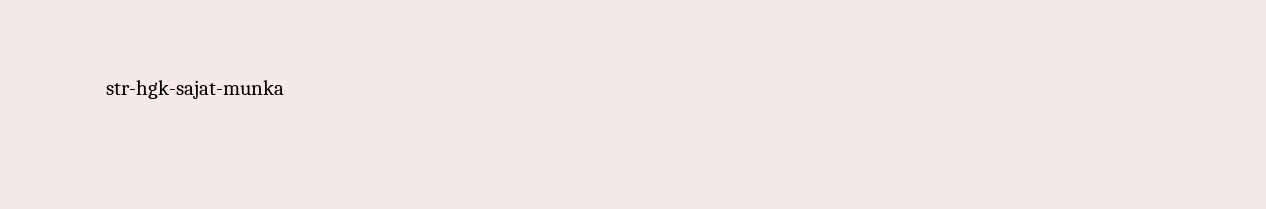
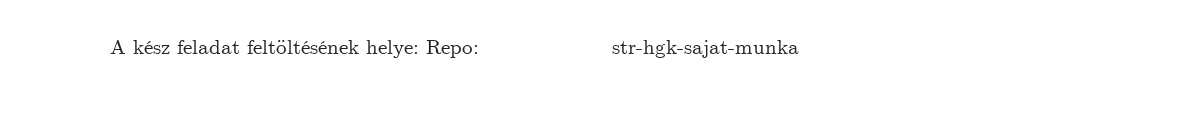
- str-hgk-sajat-munka
+ A kész feladat feltöltésének helye: Repo: str-hgk-sajat-munka

